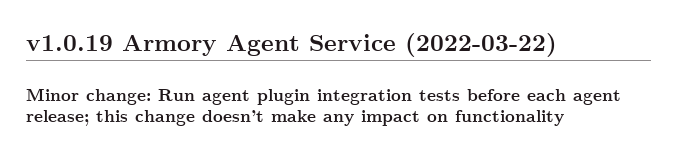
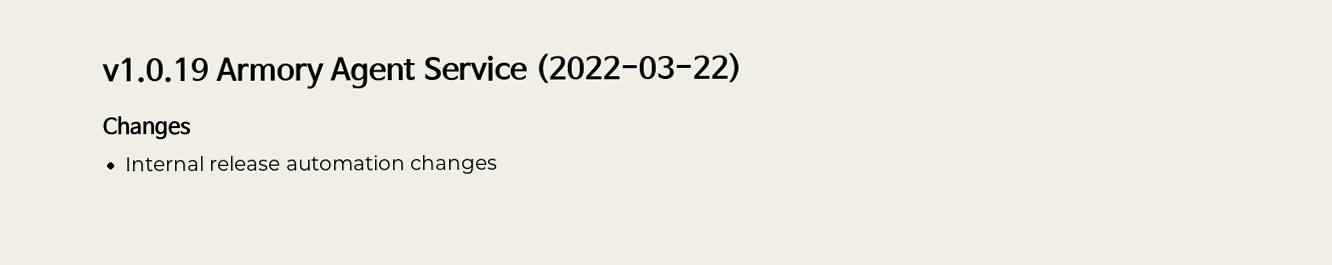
- Minor change: Run agent plugin integration tests before each agent release; this change doesn’t make any impact on functionality
+ Changes
+ Internal release automation changes

